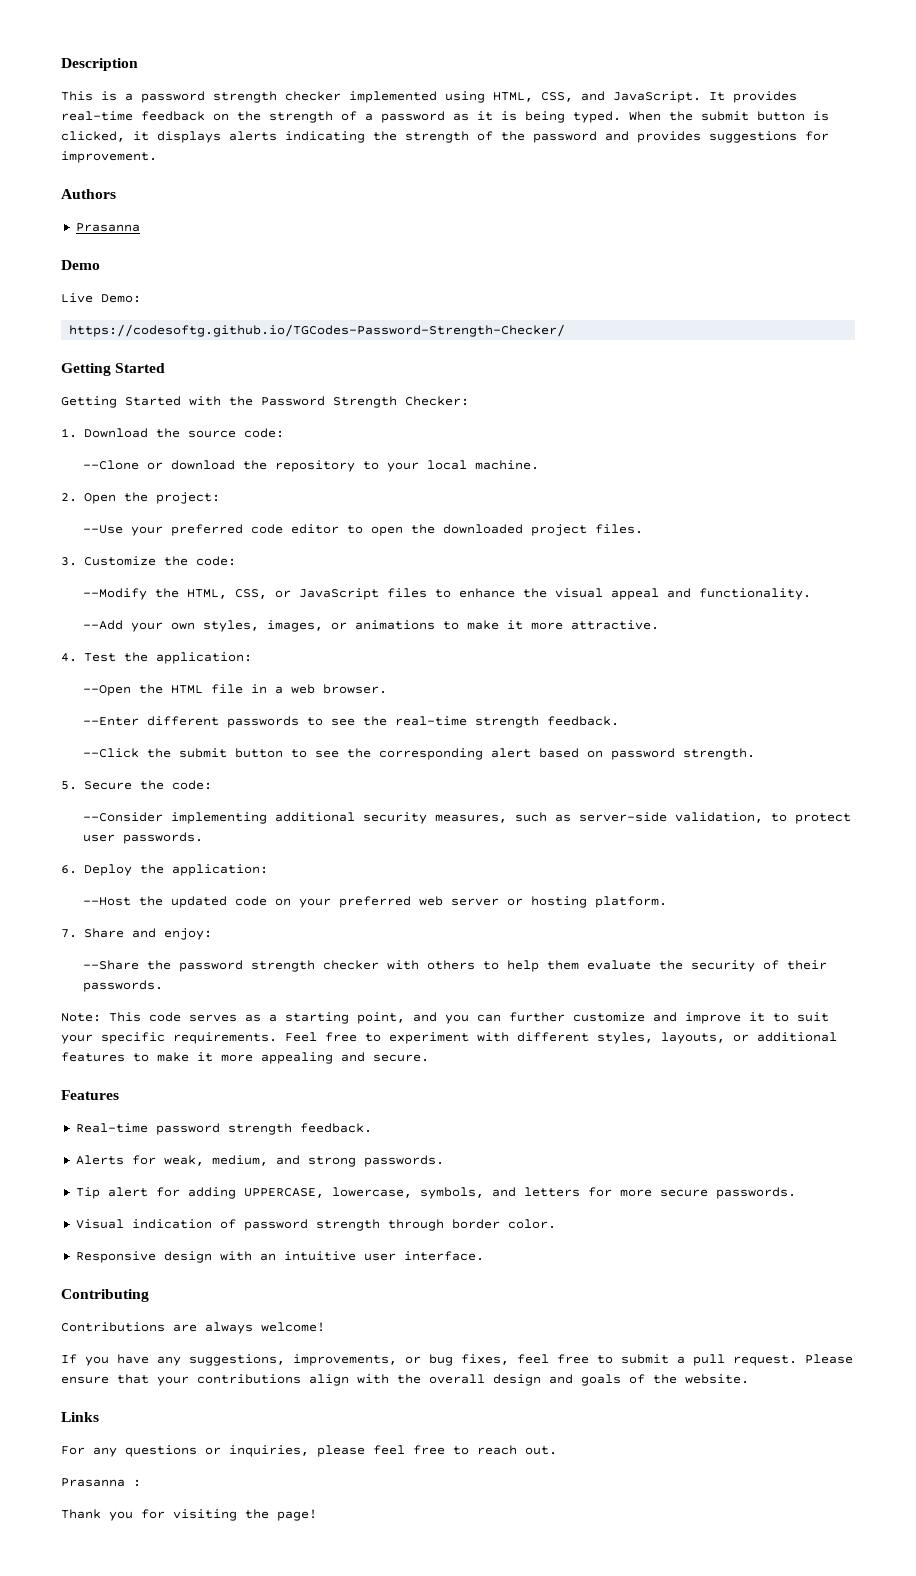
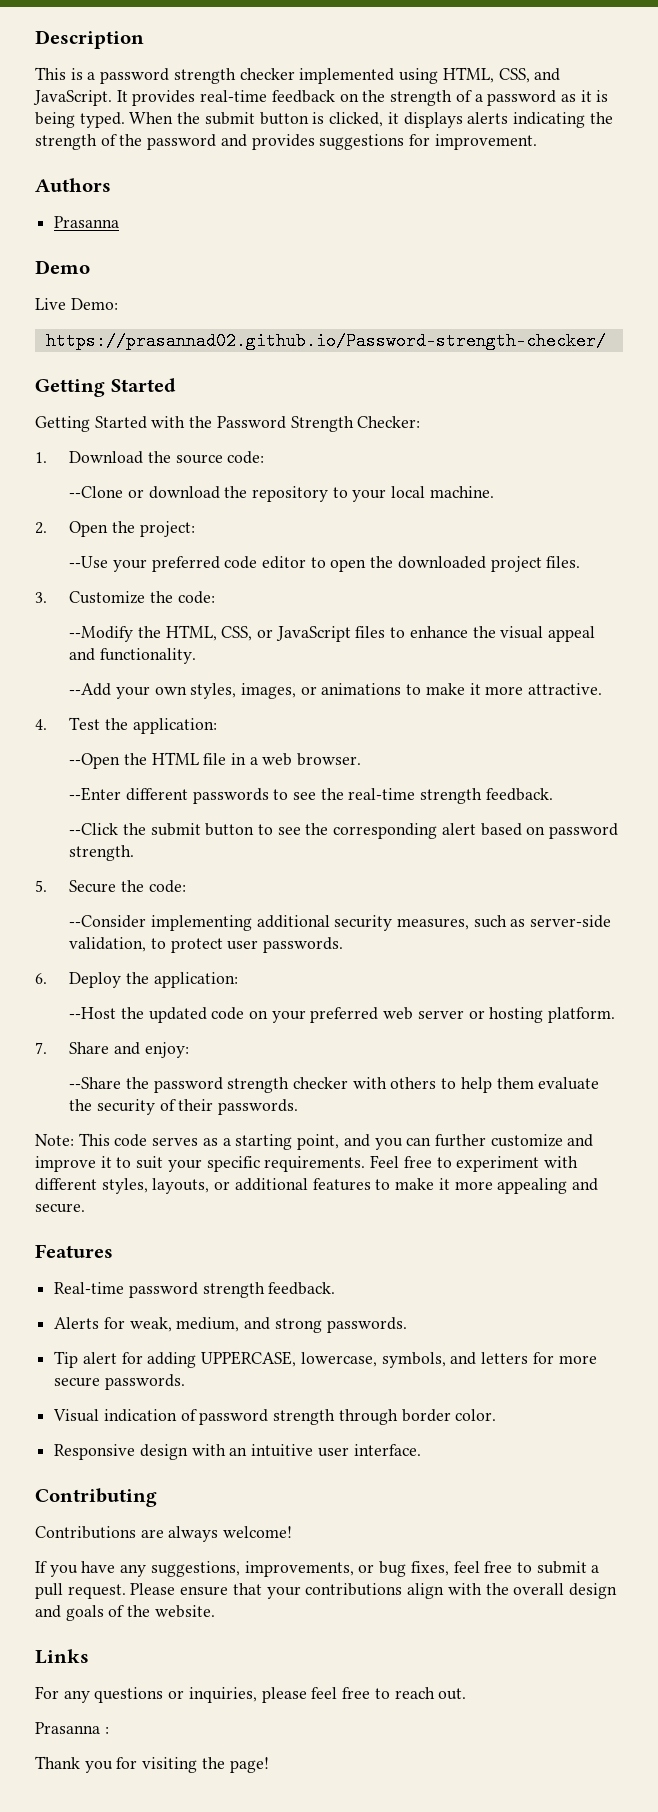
- https://codesoftg.github.io/TGCodes-Password-Strength-Checker/
+ https://prasannad02.github.io/Password-strength-checker/

